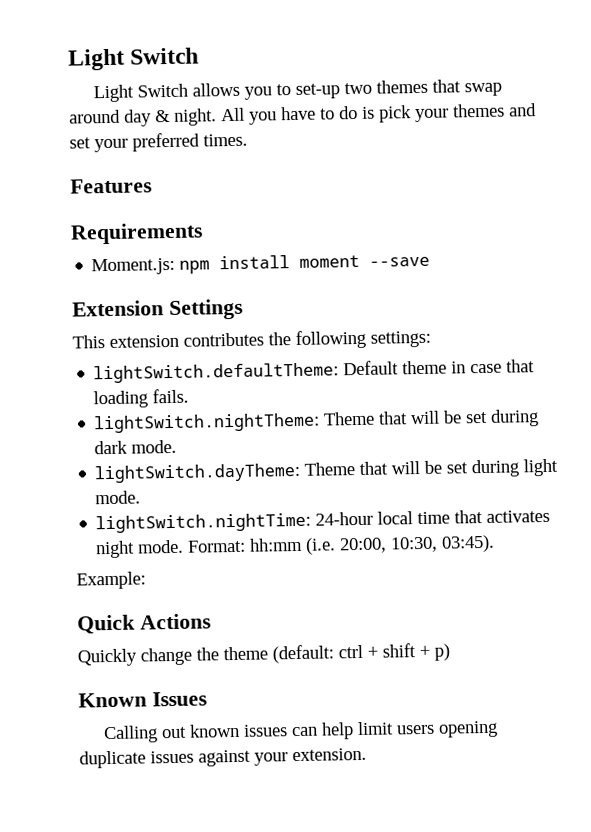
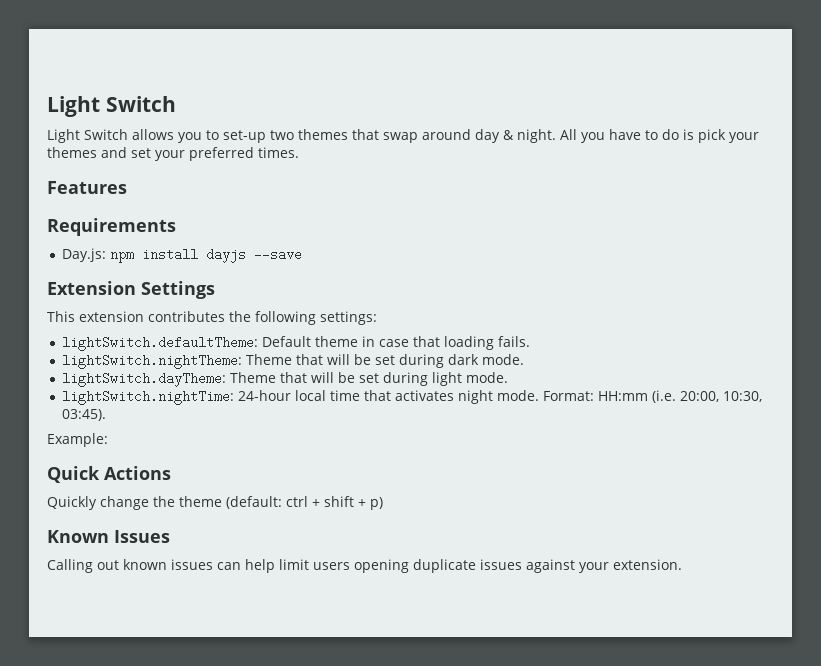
- Moment.js: npm install moment --save
+ Day.js: npm install dayjs --save
- Format: hh:mm (i.e. 20:00, 10:30, 03:45).
+ Format: HH:mm (i.e. 20:00, 10:30, 03:45).

